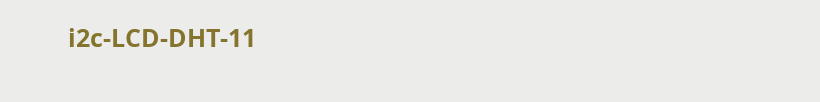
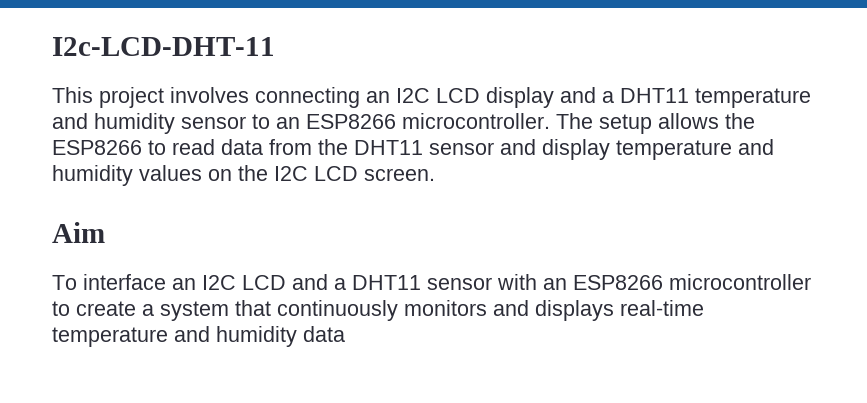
- i2c-LCD-DHT-11
+ I2c-LCD-DHT-11
+ This project involves connecting an I2C LCD display and a DHT11 temperature and humidity sensor to an ESP8266 microcontroller. The setup allows the ESP8266 to read data from the DHT11 sensor and display temperature and humidity values on the I2C LCD screen.
+ Aim
+ To interface an I2C LCD and a DHT11 sensor with an ESP8266 microcontroller to create a system that continuously monitors and displays real-time temperature and humidity data

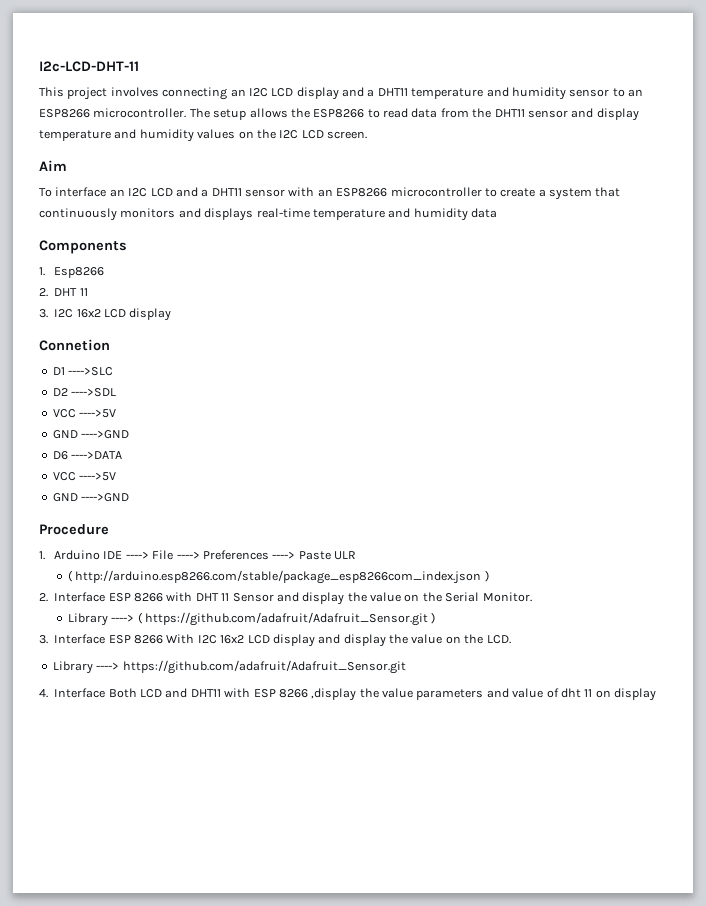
+ Components
+ 1. Esp8266
+ 2. DHT 11
+ 3. I2C 16x2 LCD display
+ Connetion
+ D1 ---->SLC
+ D2 ---->SDL
+ VCC ---->5V
+ GND ---->GND
+ D6 ---->DATA
+ VCC ---->5V
+ GND ---->GND
+ Procedure
+ 1. Arduino IDE ----> File ----> Preferences ----> Paste ULR
+ ( http://arduino.esp8266.com/stable/package_esp8266com_index.json )
+ 2. Interface ESP 8266 with DHT 11 Sensor and display the value on the Serial Monitor.
+ Library ----> ( https://github.com/adafruit/Adafruit_Sensor.git )
+ 3. Interface ESP 8266 With I2C 16x2 LCD display and display the value on the LCD.
+ Library ----> https://github.com/adafruit/Adafruit_Sensor.git
+ 4. Interface Both LCD and DHT11 with ESP 8266 ,display the value parameters and value of dht 11 on display

